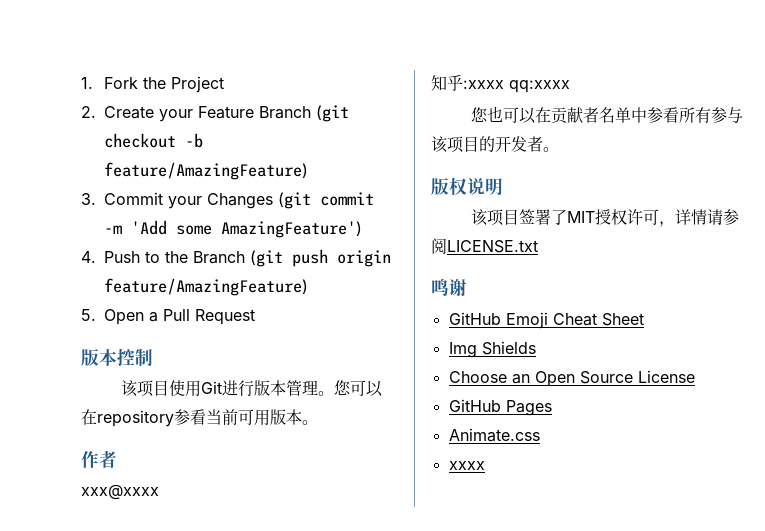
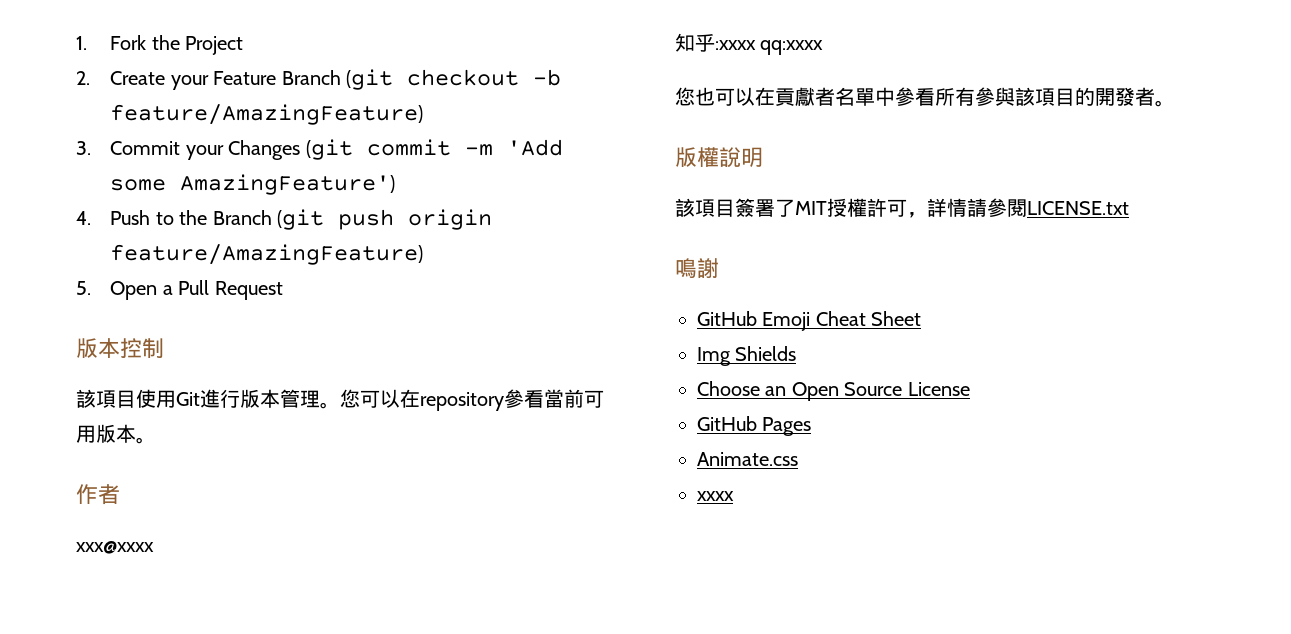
- 该项目使用Git进行版本管理。
+ 該項目使用Git進行版本管理。
- 您可以在repository参看当前可用版本。
+ 您可以在repository參看當前可用版本。
- 您也可以在贡献者名单中参看所有参与该项目的开发者。
+ 您也可以在貢獻者名單中參看所有參與該項目的開發者。
- 版权说明
+ 版權說明
- 该项目签署了MIT授权许可，详情请参阅LICENSE.txt
+ 該項目簽署了MIT授權許可，詳情請參閱LICENSE.txt
- 鸣谢
+ 鳴謝

